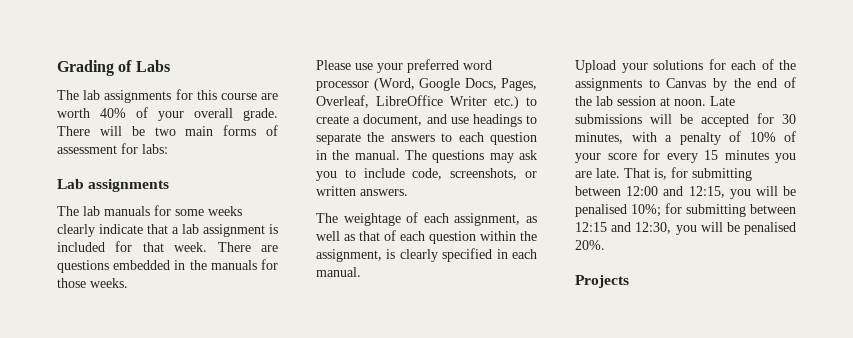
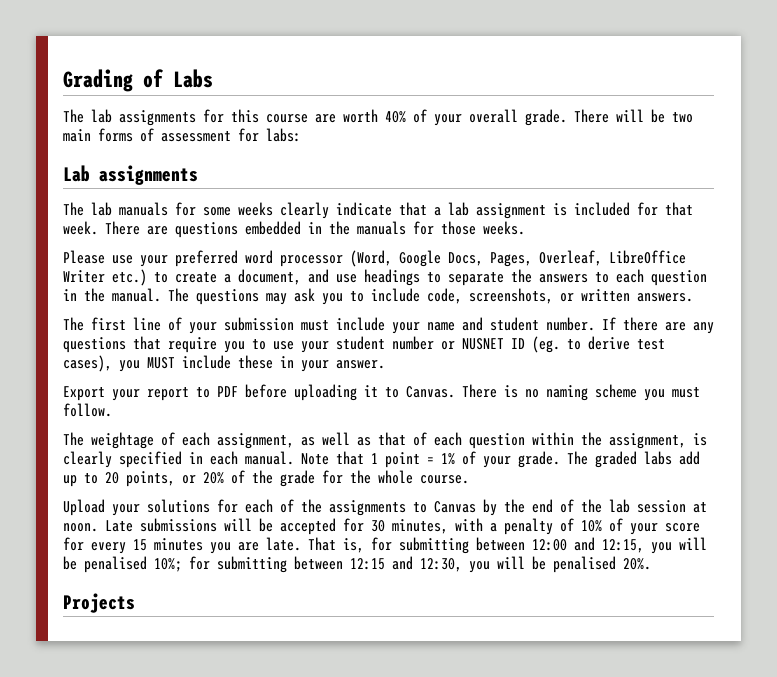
+ The first line of your submission must include your name and student number. If there are any questions that require you to use your student number or NUSNET ID (eg. to derive test cases), you MUST include these in your answer.
+ Export your report to PDF before uploading it to Canvas. There is no naming scheme you must follow.
+ Note that 1 point = 1% of your grade. The graded labs add up to 20 points, or 20% of the grade for the whole course.

